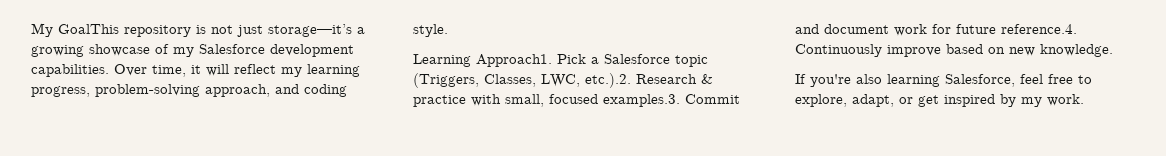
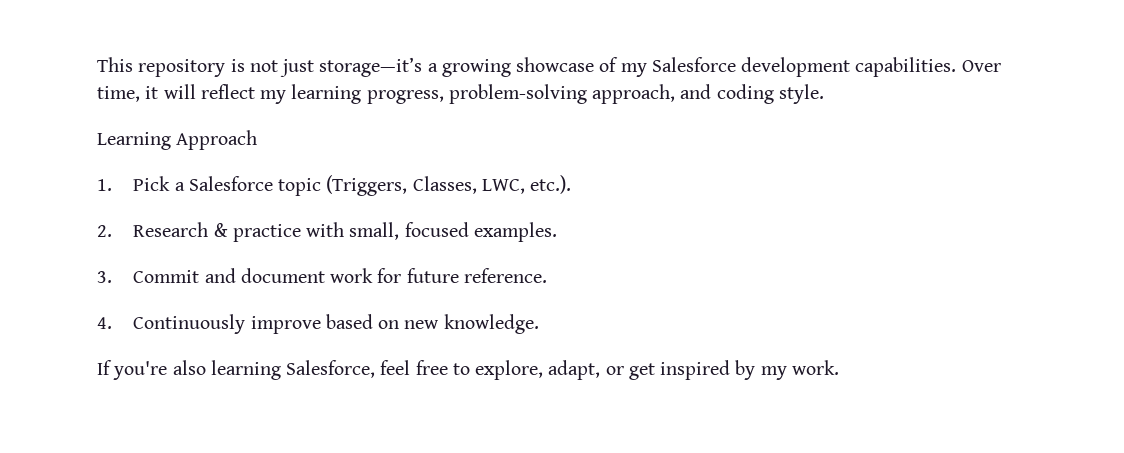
- My GoalThis repository is not just storage—it’s a growing showcase of my Salesforce development capabilities.
+ This repository is not just storage—it’s a growing showcase of my Salesforce development capabilities.
- Learning Approach1. Pick a Salesforce topic (Triggers, Classes, LWC, etc.).2. Research & practice with small, focused examples.3. Commit and document work for future reference.4. Continuously improve based on new knowledge.
+ Learning Approach
+ 1. Pick a Salesforce topic (Triggers, Classes, LWC, etc.).
+ 2. Research & practice with small, focused examples.
+ 3. Commit and document work for future reference.
+ 4. Continuously improve based on new knowledge.

